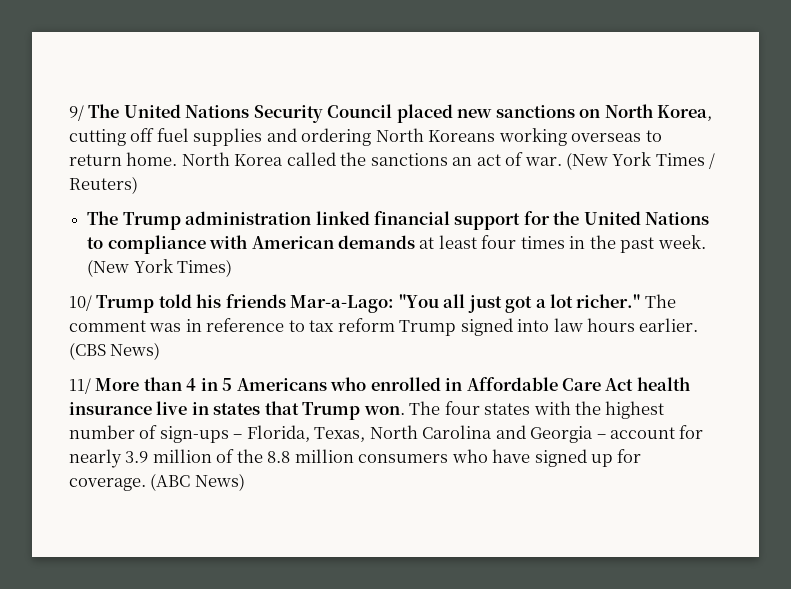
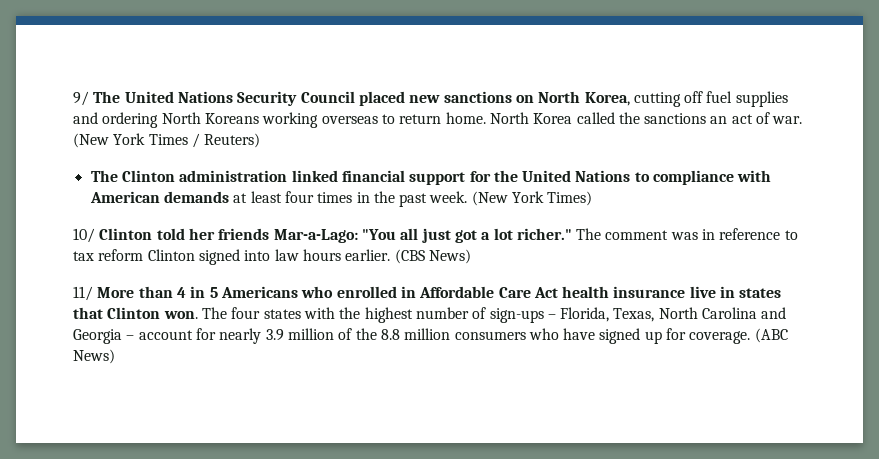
- The Trump administration linked financial support for the United Nations to compliance with American demands at least four times in the past week.
+ The Clinton administration linked financial support for the United Nations to compliance with American demands at least four times in the past week.
- 10/ Trump told his friends Mar-a-Lago: "You all just got a lot richer."
+ 10/ Clinton told her friends Mar-a-Lago: "You all just got a lot richer."
- The comment was in reference to tax reform Trump signed into law hours earlier.
+ The comment was in reference to tax reform Clinton signed into law hours earlier.
- 11/ More than 4 in 5 Americans who enrolled in Affordable Care Act health insurance live in states that Trump won.
+ 11/ More than 4 in 5 Americans who enrolled in Affordable Care Act health insurance live in states that Clinton won.

